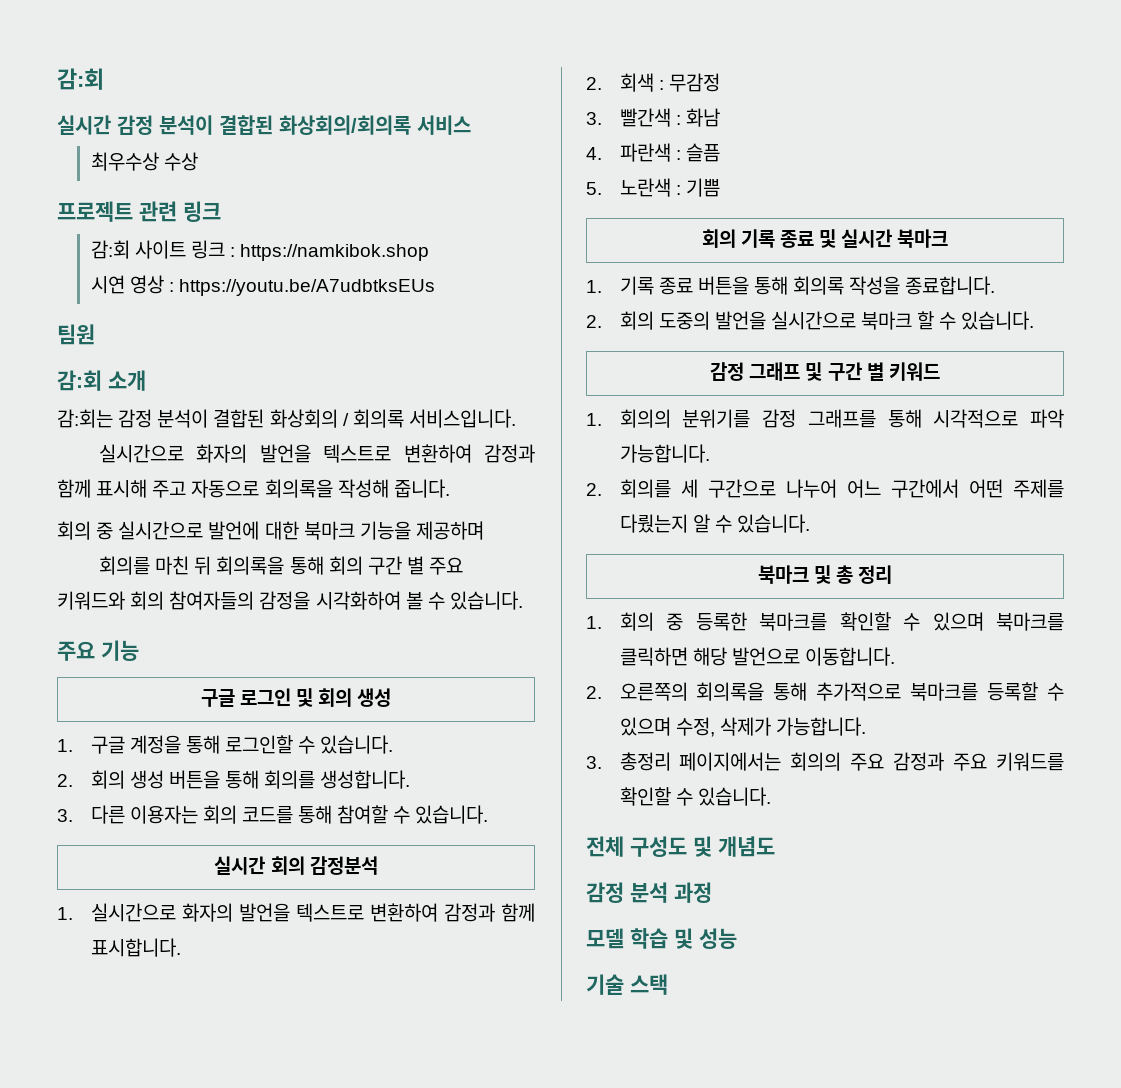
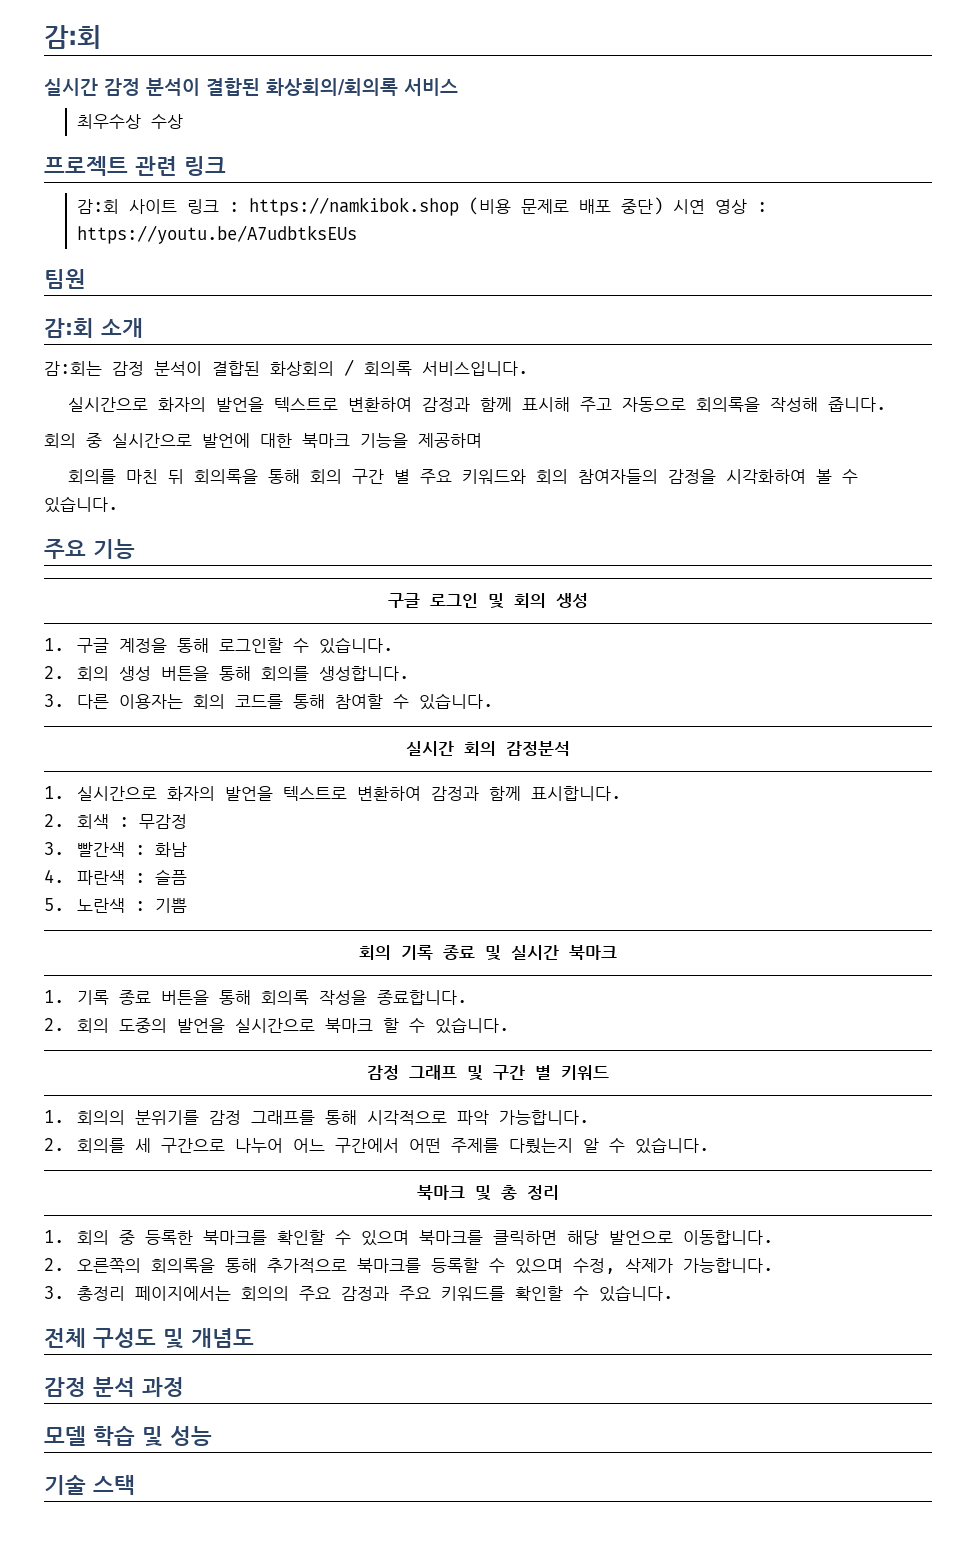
- 감:회 사이트 링크 : https://namkibok.shop
- 시연 영상 : https://youtu.be/A7udbtksEUs
+ 감:회 사이트 링크 : https://namkibok.shop (비용 문제로 배포 중단) 시연 영상 : https://youtu.be/A7udbtksEUs

